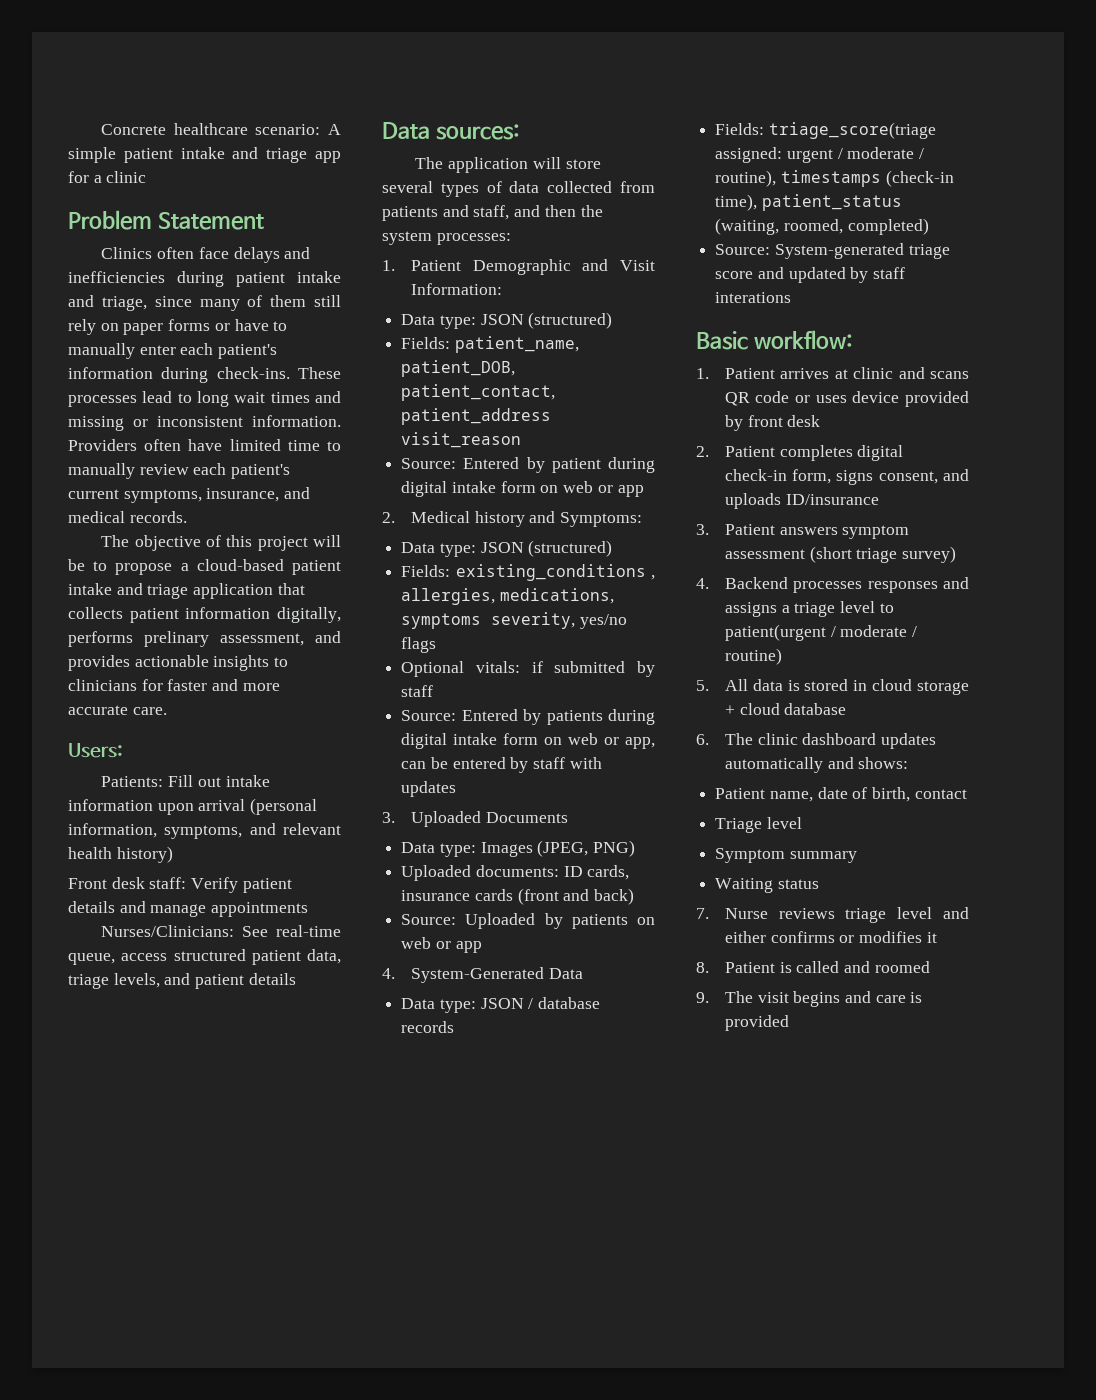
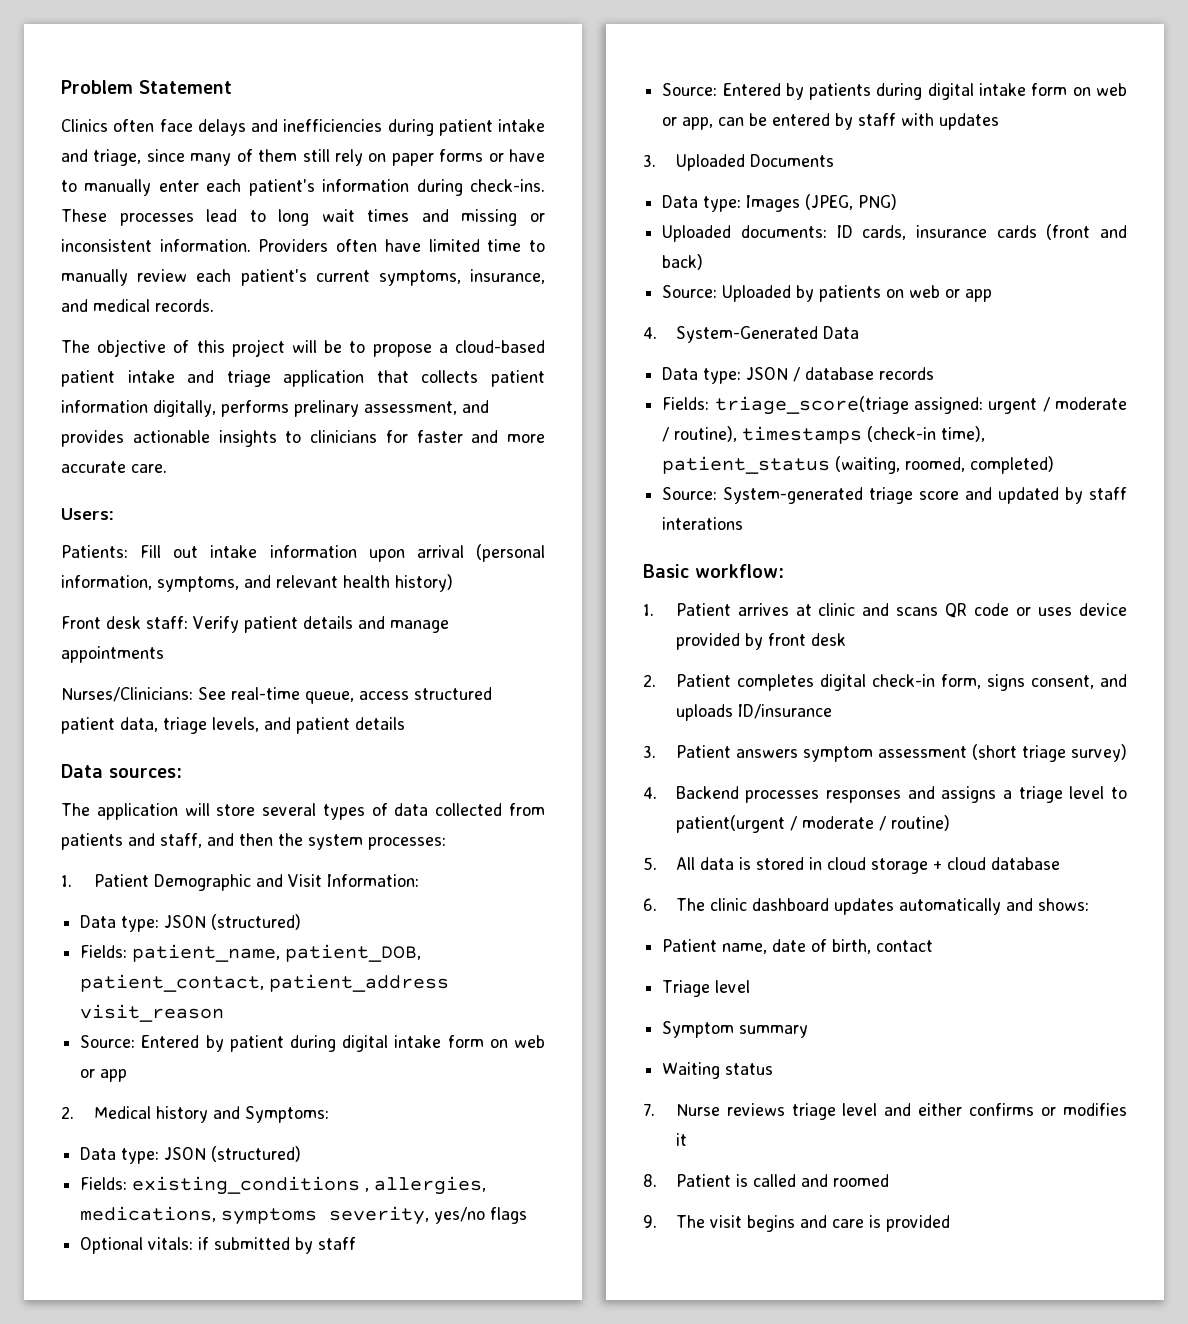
- Concrete healthcare scenario: A simple patient intake and triage app for a clinic

